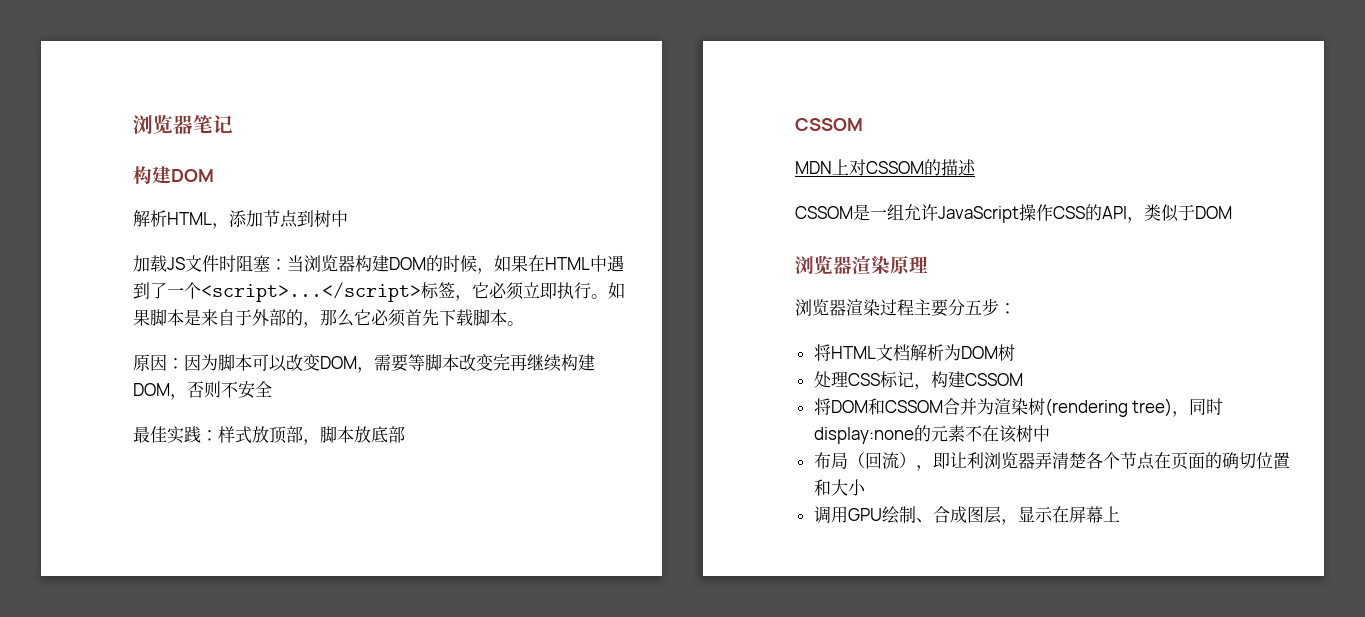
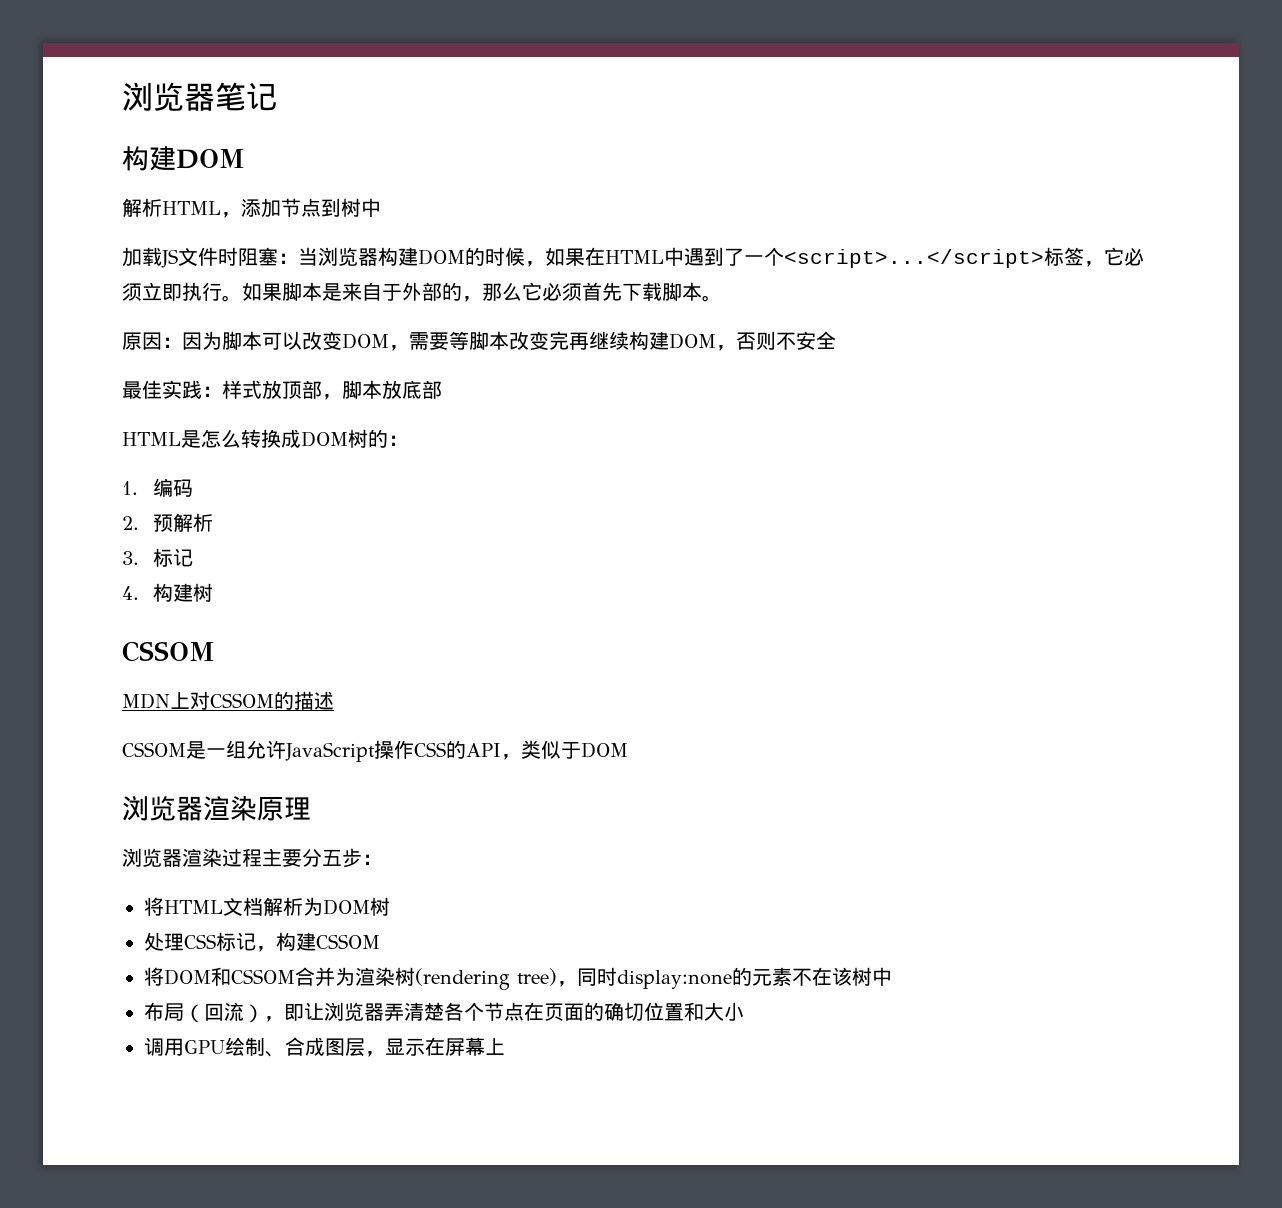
+ HTML是怎么转换成DOM树的：
+ 1.编码
+ 2.预解析
+ 3.标记
+ 4.构建树
- 布局（回流），即让利浏览器弄清楚各个节点在页面的确切位置和大小
+ 布局（回流），即让浏览器弄清楚各个节点在页面的确切位置和大小

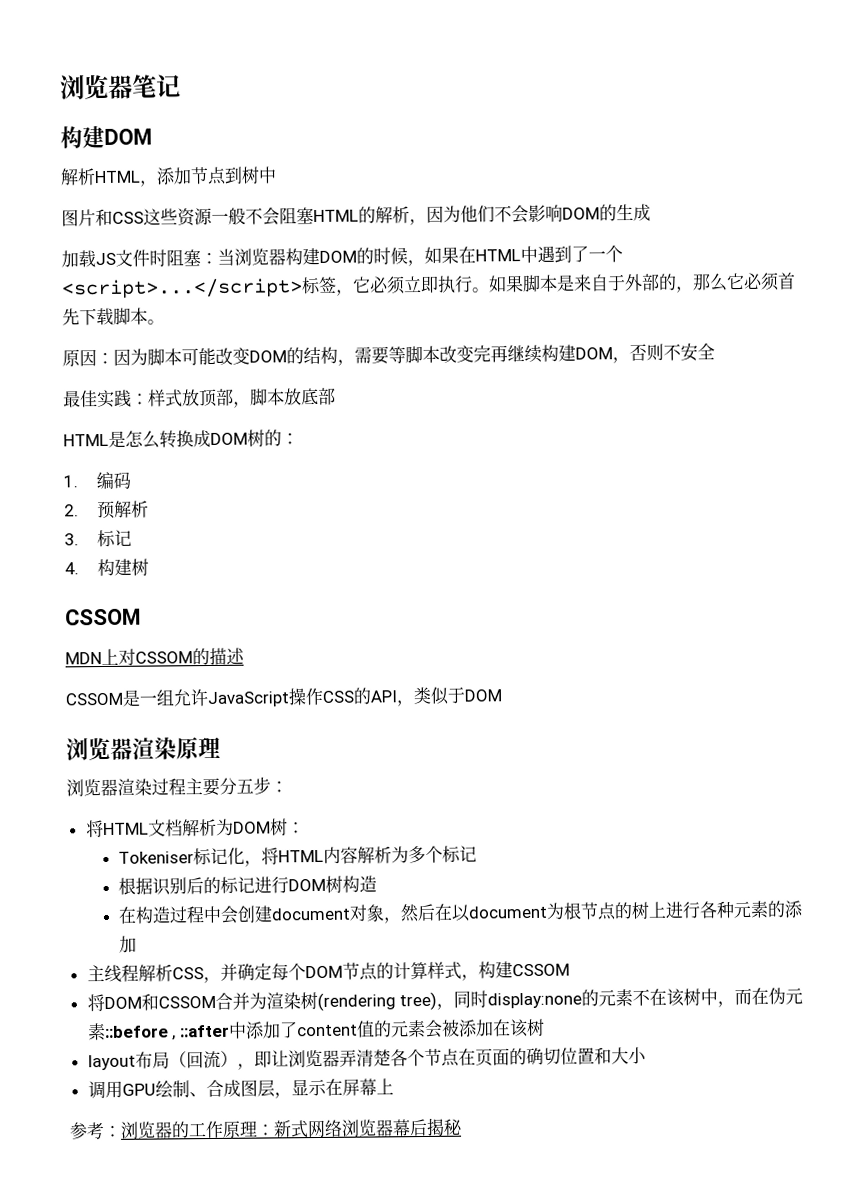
+ 图片和CSS这些资源一般不会阻塞HTML的解析，因为他们不会影响DOM的生成
- 原因：因为脚本可以改变DOM，需要等脚本改变完再继续构建DOM，否则不安全
+ 原因：因为脚本可能改变DOM的结构，需要等脚本改变完再继续构建DOM，否则不安全
- 将HTML文档解析为DOM树
- 处理CSS标记，构建CSSOM
+ 将HTML文档解析为DOM树：
+ Tokeniser标记化，将HTML内容解析为多个标记
+ 根据识别后的标记进行DOM树构造
+ 在构造过程中会创建document对象，然后在以document为根节点的树上进行各种元素的添加
+ 主线程解析CSS，并确定每个DOM节点的计算样式，构建CSSOM
- 将DOM和CSSOM合并为渲染树(rendering tree)，同时display:none的元素不在该树中
- 布局（回流），即让浏览器弄清楚各个节点在页面的确切位置和大小
+ 将DOM和CSSOM合并为渲染树(rendering tree)，同时display:none的元素不在该树中，而在伪元素::before , ::after中添加了content值的元素会被添加在该树
+ layout布局（回流），即让浏览器弄清楚各个节点在页面的确切位置和大小
+ 参考：浏览器的工作原理：新式网络浏览器幕后揭秘

